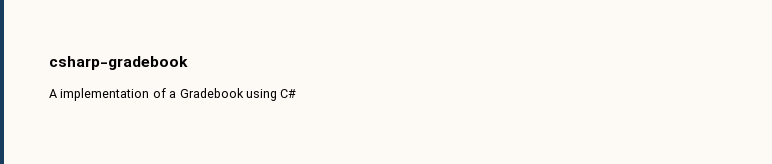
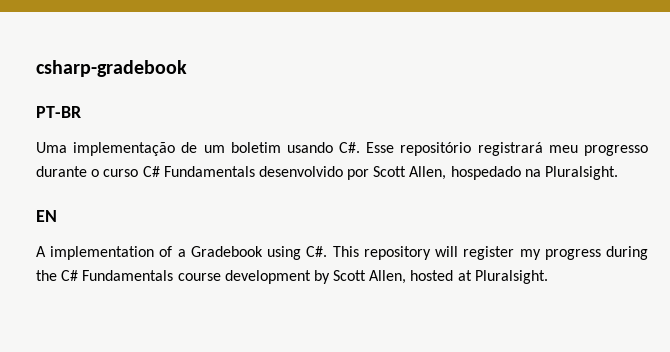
+ PT-BR
+ Uma implementação de um boletim usando C#. Esse repositório registrará meu progresso durante o curso C# Fundamentals desenvolvido por Scott Allen, hospedado na Pluralsight.
+ EN
- A implementation of a Gradebook using C#
+ A implementation of a Gradebook using C#. This repository will register my progress during the C# Fundamentals course development by Scott Allen, hosted at Pluralsight.

